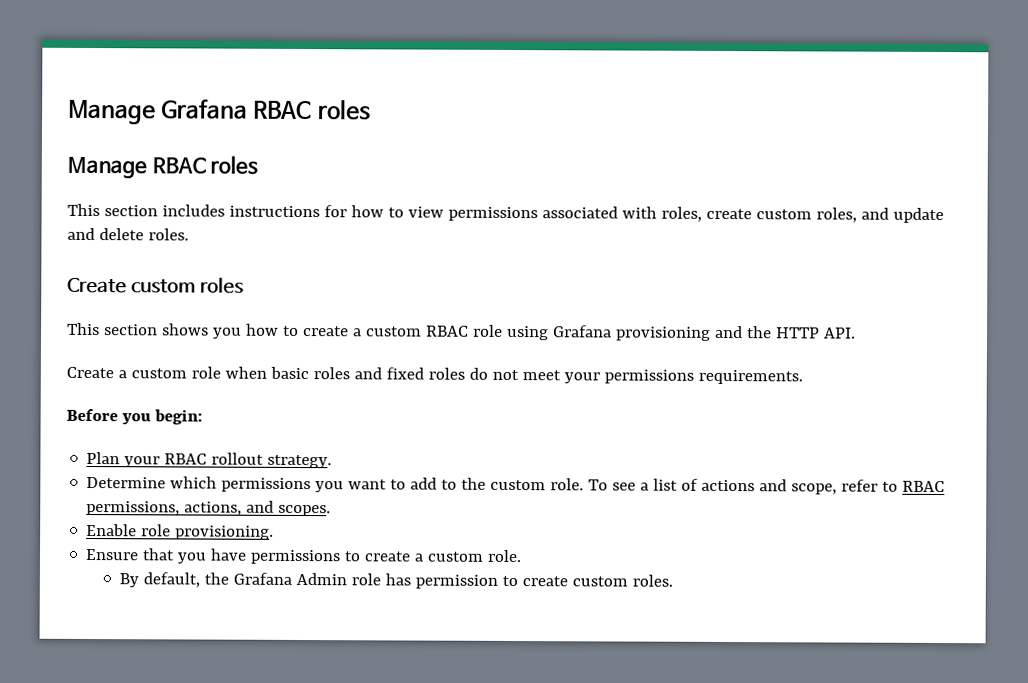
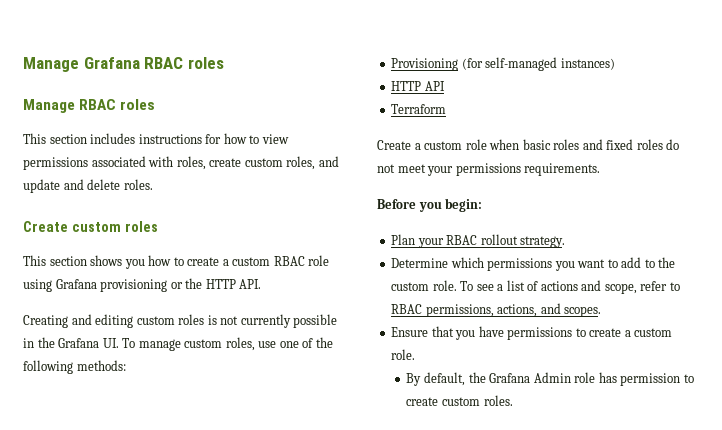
- This section shows you how to create a custom RBAC role using Grafana provisioning and the HTTP API.
+ This section shows you how to create a custom RBAC role using Grafana provisioning or the HTTP API.
+ Creating and editing custom roles is not currently possible in the Grafana UI. To manage custom roles, use one of the following methods:
+ Provisioning (for self-managed instances)
+ HTTP API
+ Terraform
- Enable role provisioning.

